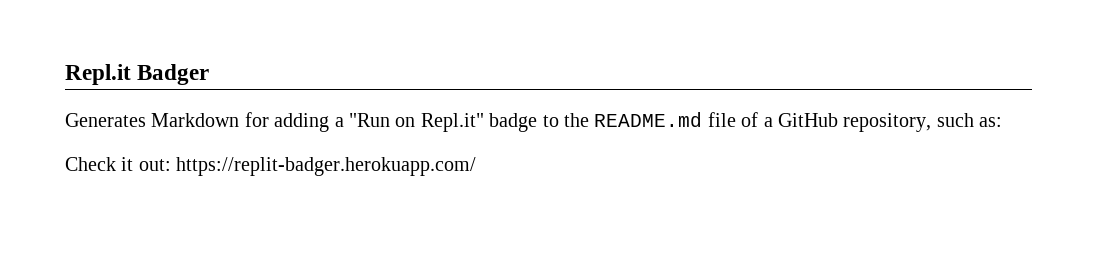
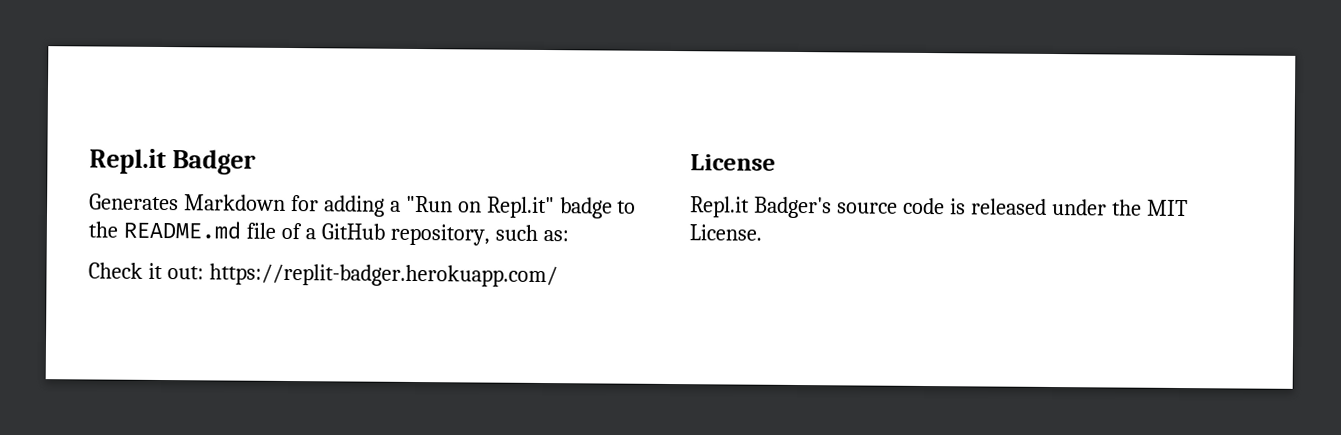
+ License
+ Repl.it Badger's source code is released under the MIT License.

